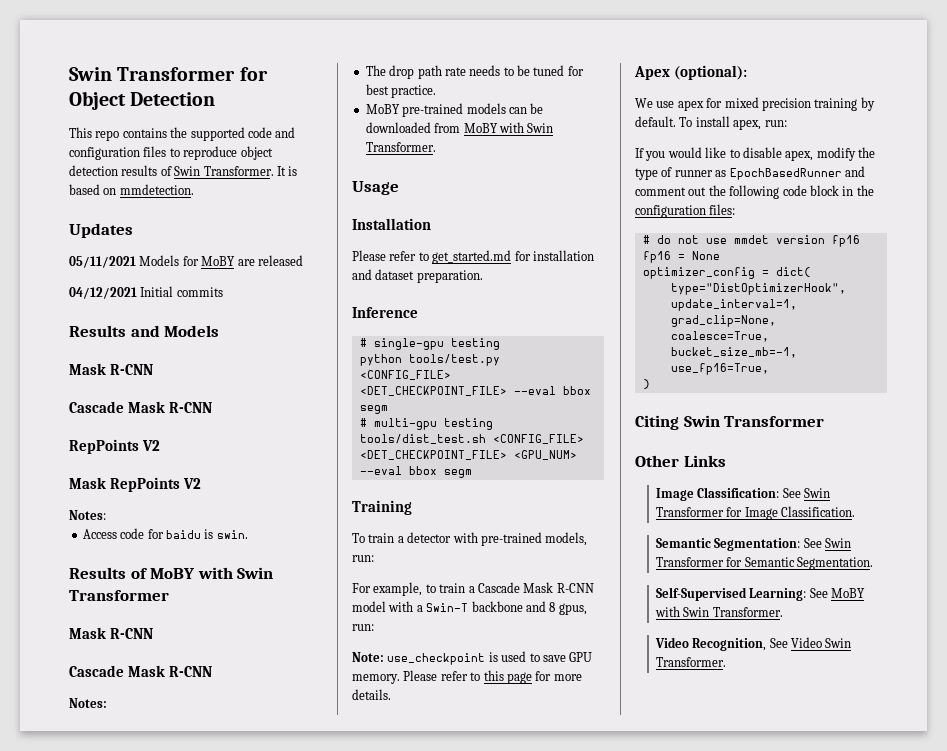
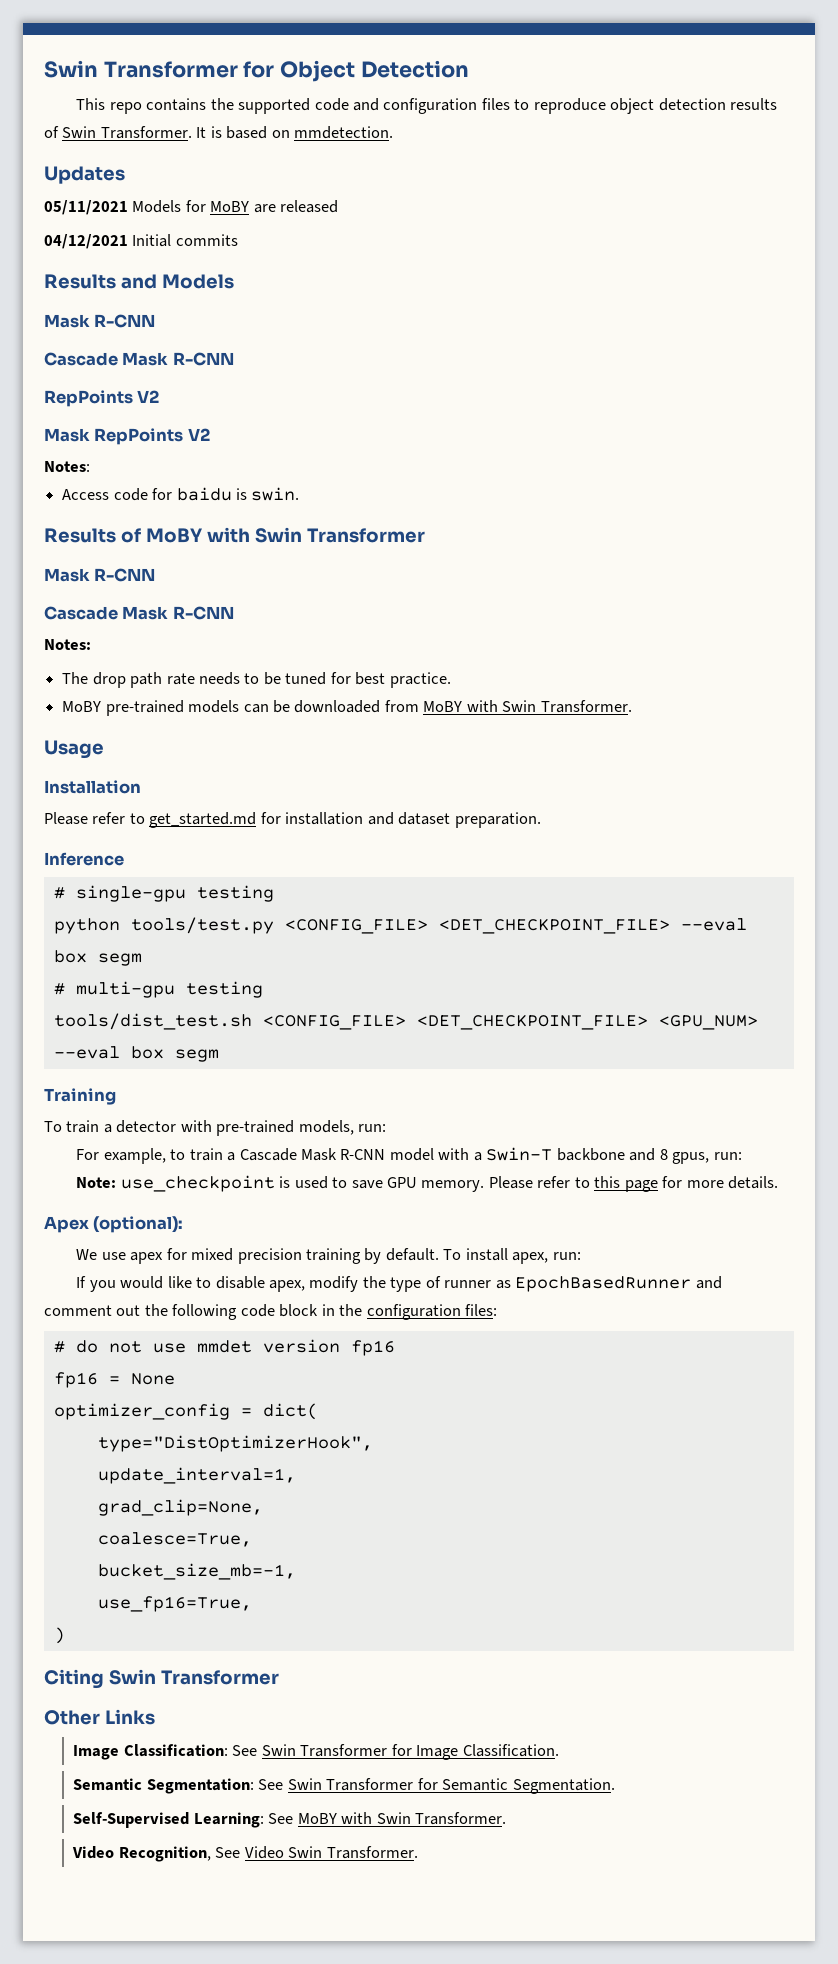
- python tools/test.py <CONFIG_FILE> <DET_CHECKPOINT_FILE> --eval bbox segm
+ python tools/test.py <CONFIG_FILE> <DET_CHECKPOINT_FILE> --eval box segm
- tools/dist_test.sh <CONFIG_FILE> <DET_CHECKPOINT_FILE> <GPU_NUM> --eval bbox segm
+ tools/dist_test.sh <CONFIG_FILE> <DET_CHECKPOINT_FILE> <GPU_NUM> --eval box segm

